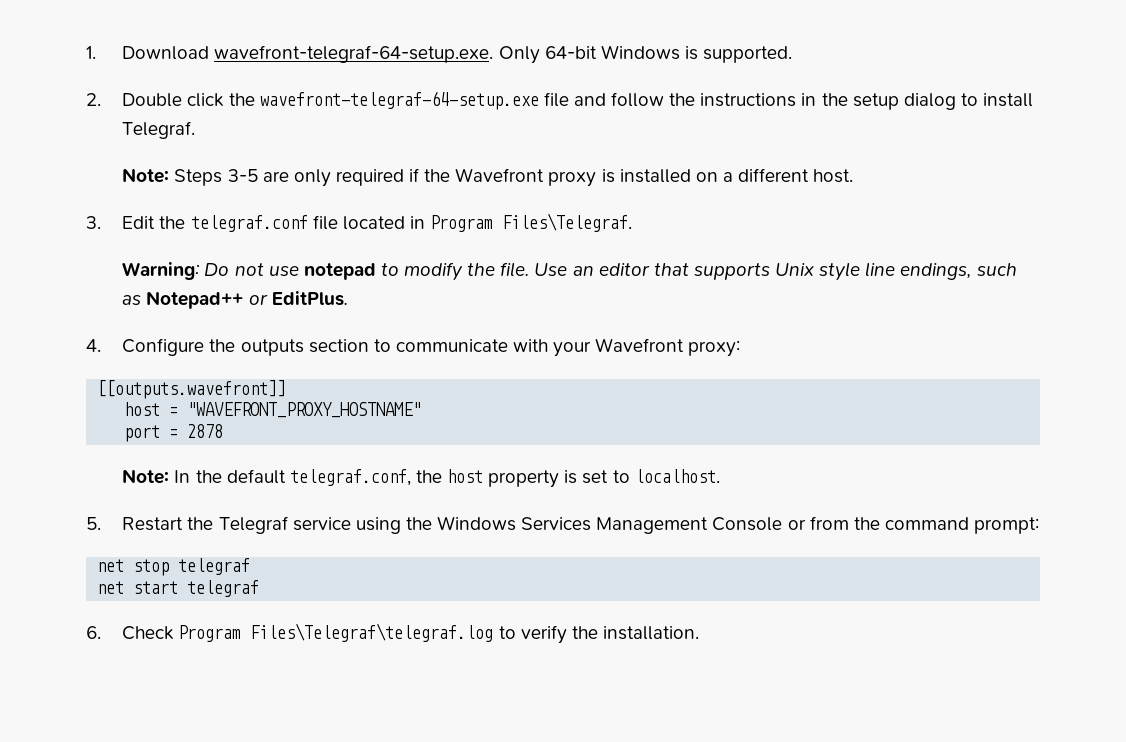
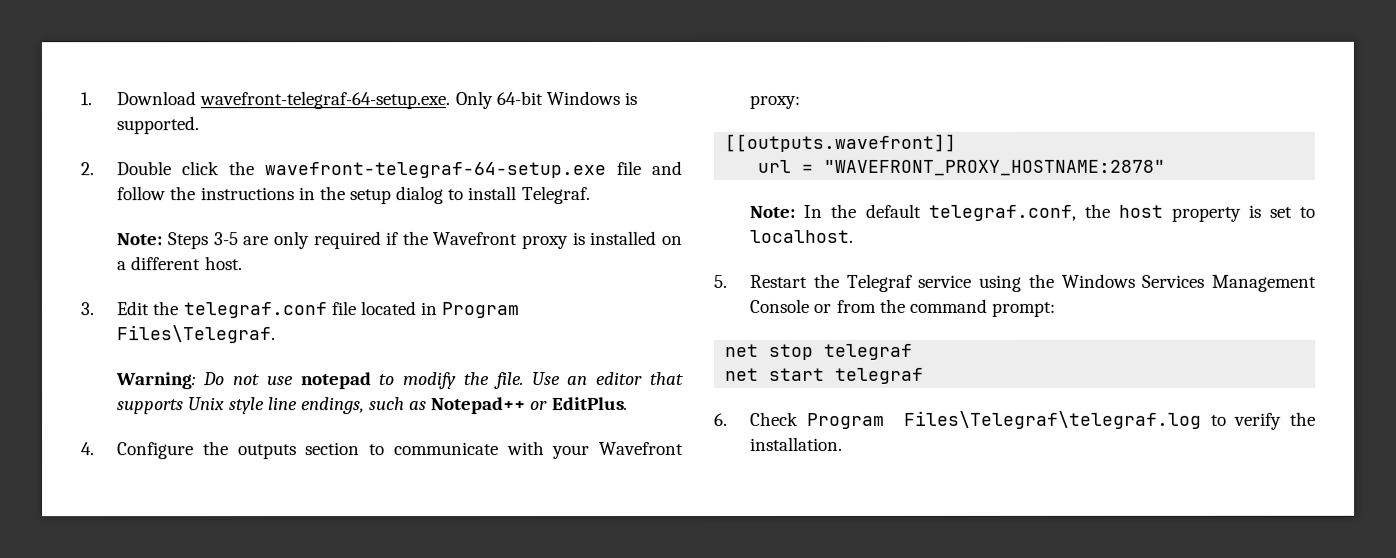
- host = "WAVEFRONT_PROXY_HOSTNAME"
- port = 2878
+ url = "WAVEFRONT_PROXY_HOSTNAME:2878"

